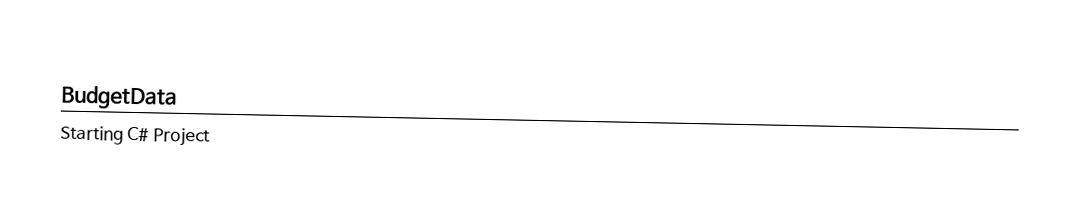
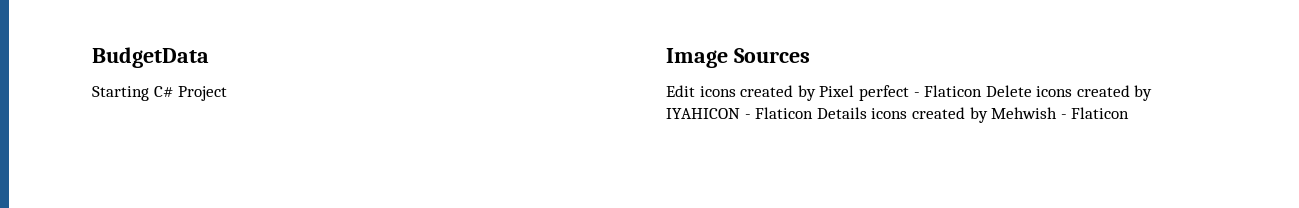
+ Image Sources
+ Edit icons created by Pixel perfect - Flaticon Delete icons created by IYAHICON - Flaticon Details icons created by Mehwish - Flaticon

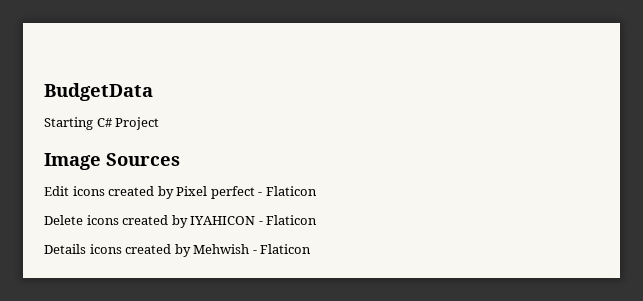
- Edit icons created by Pixel perfect - Flaticon Delete icons created by IYAHICON - Flaticon Details icons created by Mehwish - Flaticon
+ Edit icons created by Pixel perfect - Flaticon
+ Delete icons created by IYAHICON - Flaticon
+ Details icons created by Mehwish - Flaticon

